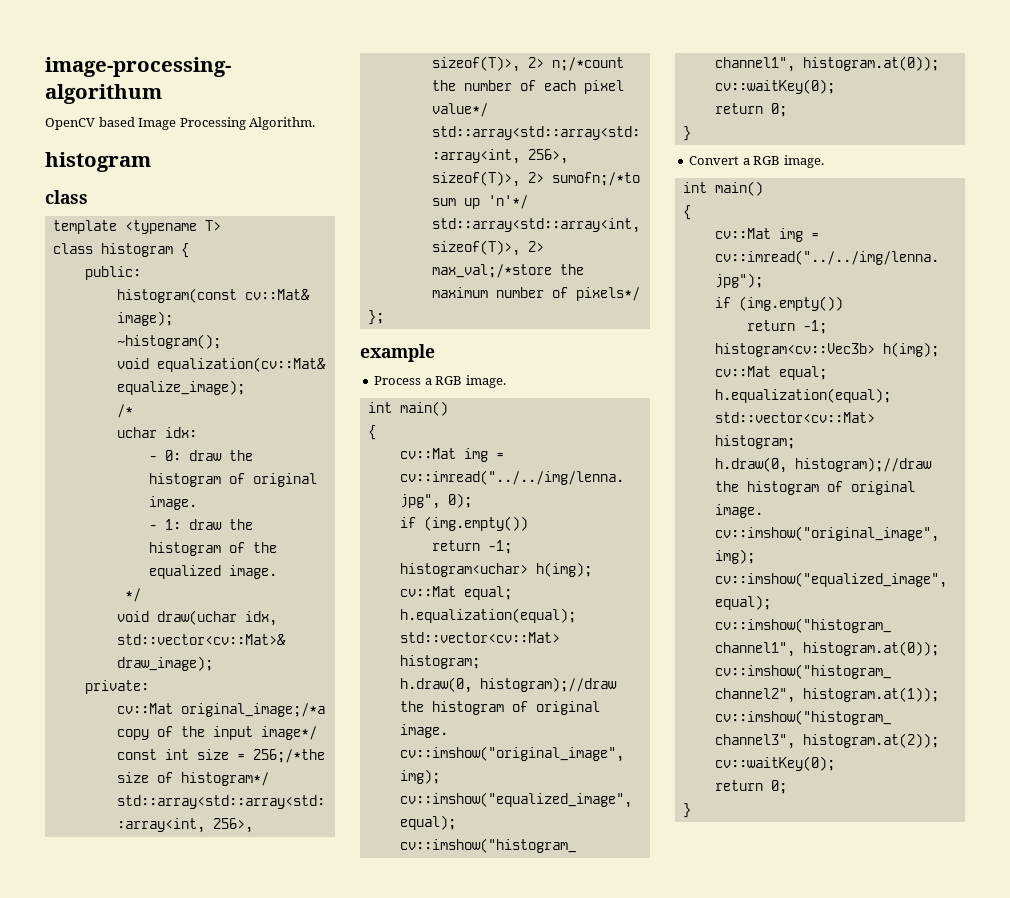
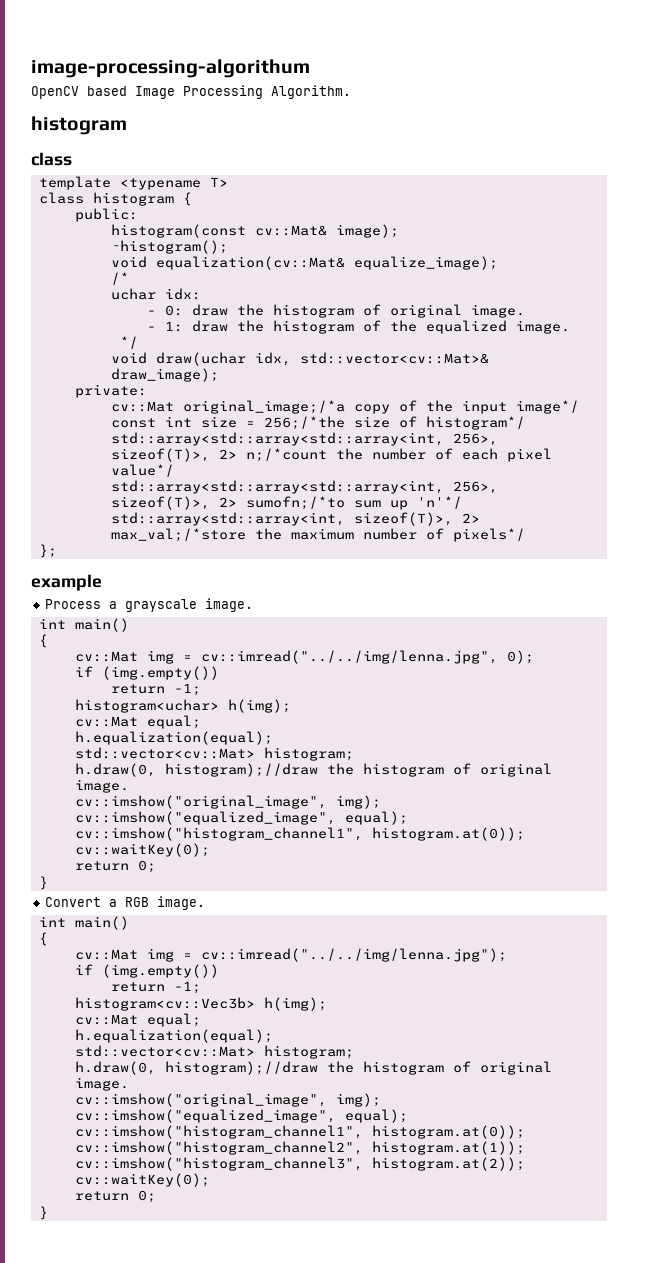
- Process a RGB image.
+ Process a grayscale image.

